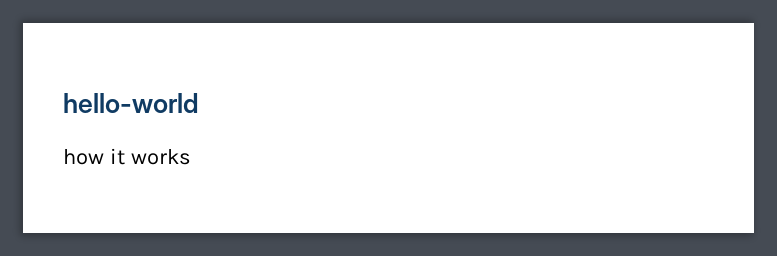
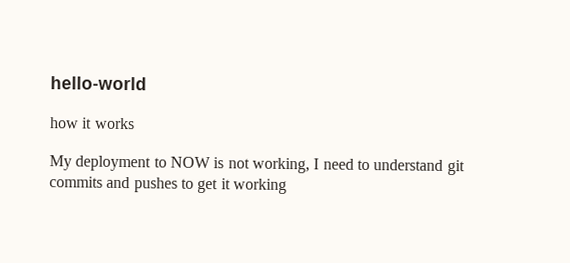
+ My deployment to NOW is not working, I need to understand git commits and pushes to get it working

